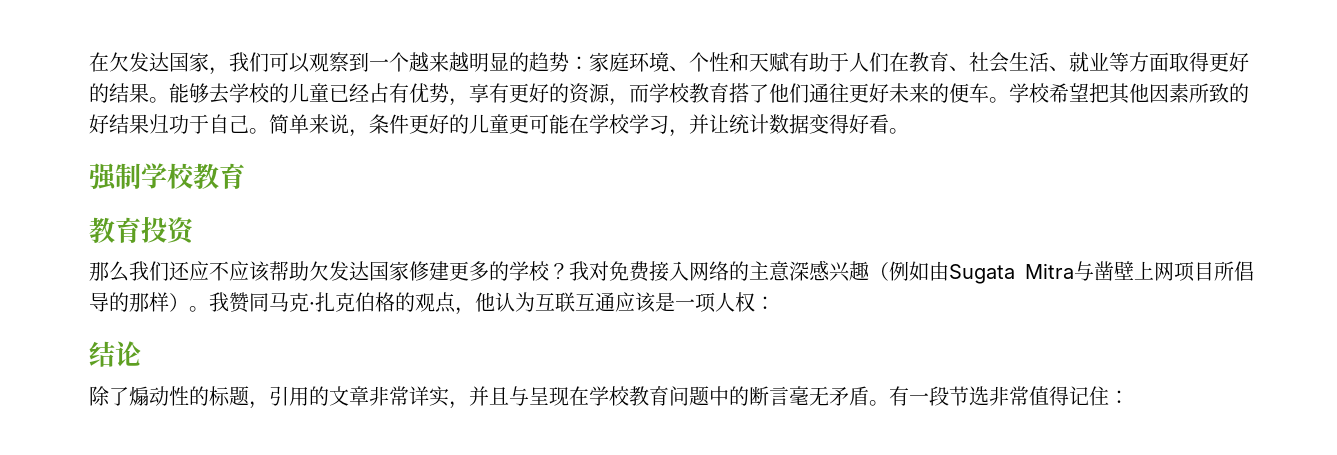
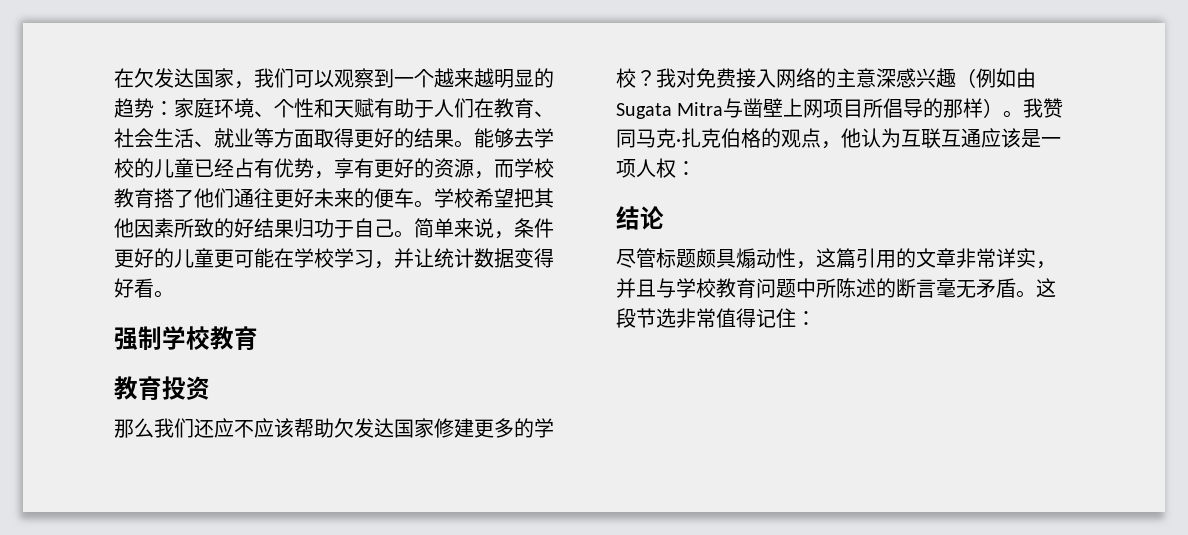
- 除了煽动性的标题，引用的文章非常详实，并且与呈现在学校教育问题中的断言毫无矛盾。
+ 尽管标题颇具煽动性，这篇引用的文章非常详实，并且与学校教育问题中所陈述的断言毫无矛盾。
- 有一段节选非常值得记住：
+ 这段节选非常值得记住：

